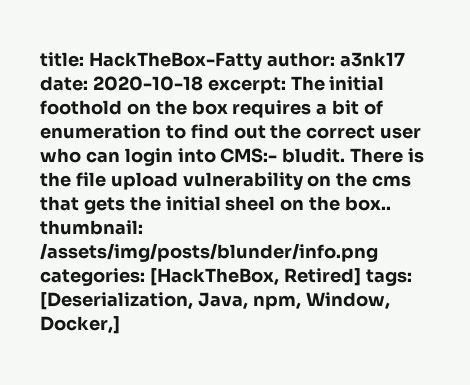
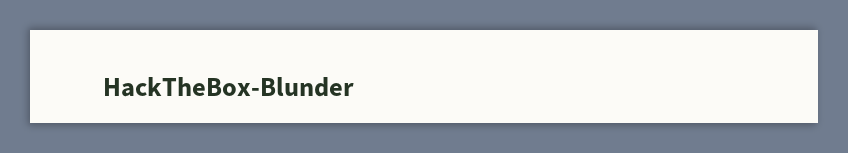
- title: HackTheBox-Fatty author: a3nk17 date: 2020-10-18 excerpt: The initial foothold on the box requires a bit of enumeration to find out the correct user who can login into CMS:- bludit. There is the file upload vulnerability on the cms that gets the initial sheel on the box.. thumbnail: /assets/img/posts/blunder/info.png categories: [HackTheBox, Retired] tags: [Deserialization, Java, npm, Window, Docker,]
+ HackTheBox-Blunder

